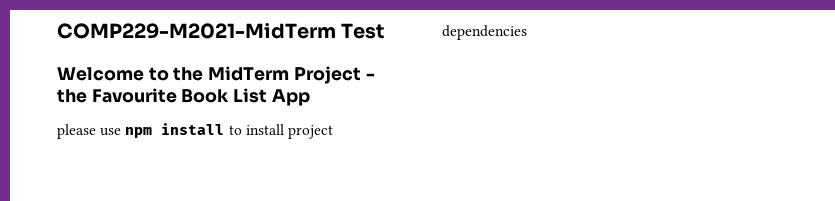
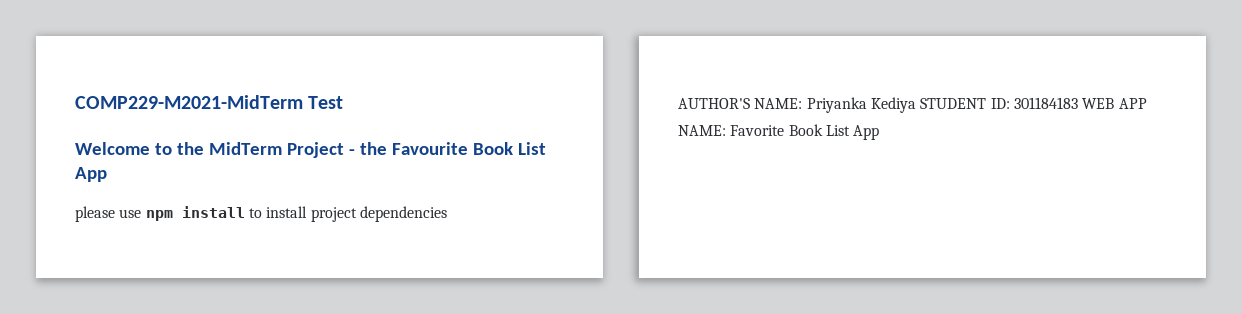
+ AUTHOR'S NAME: Priyanka Kediya STUDENT ID: 301184183 WEB APP NAME: Favorite Book List App

